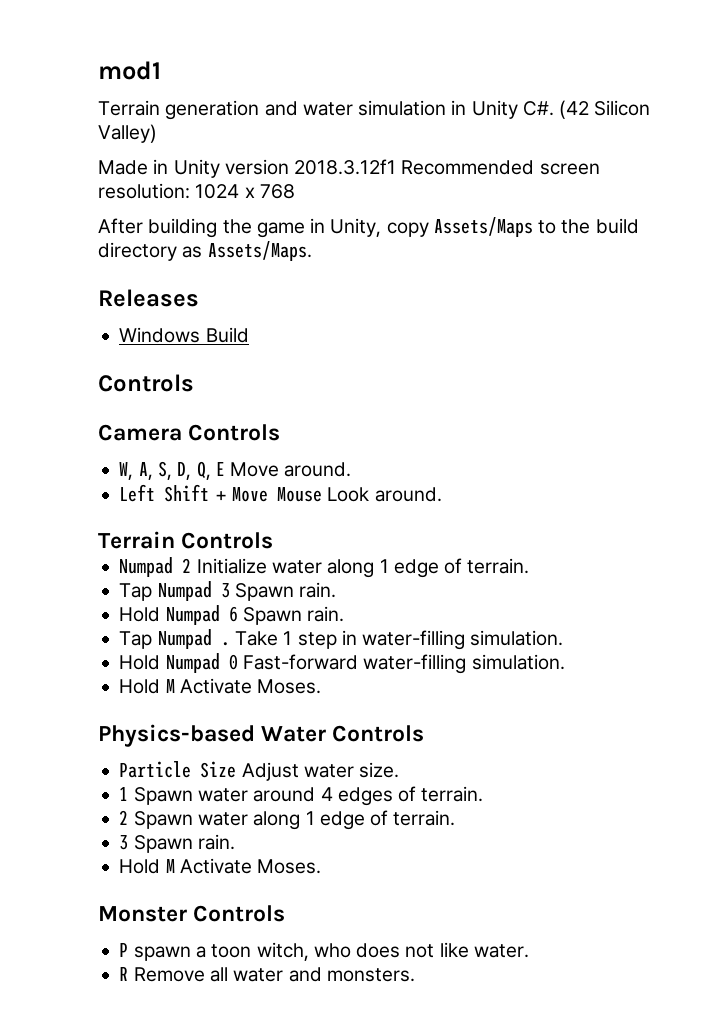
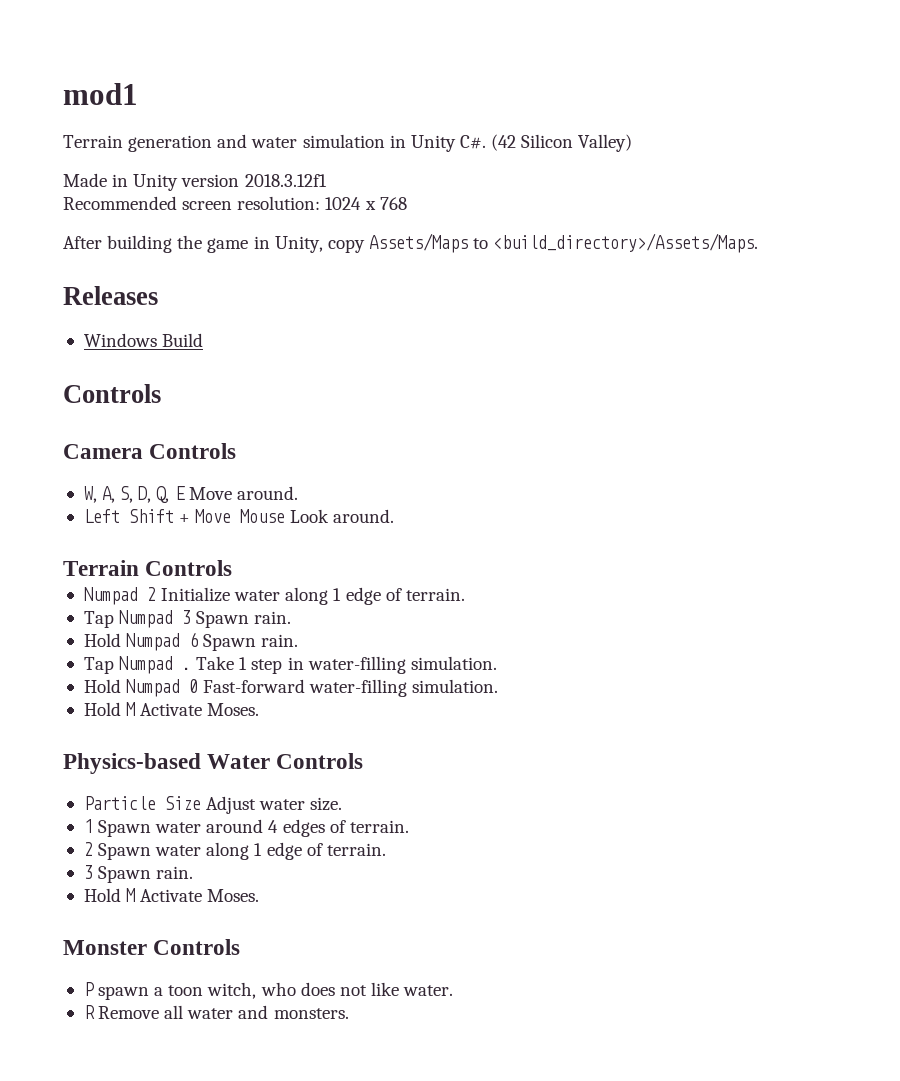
- Made in Unity version 2018.3.12f1 Recommended screen resolution: 1024 x 768
+ Made in Unity version 2018.3.12f1
+ Recommended screen resolution: 1024 x 768
- After building the game in Unity, copy Assets/Maps to the build directory as Assets/Maps.
+ After building the game in Unity, copy Assets/Maps to <build_directory>/Assets/Maps.

